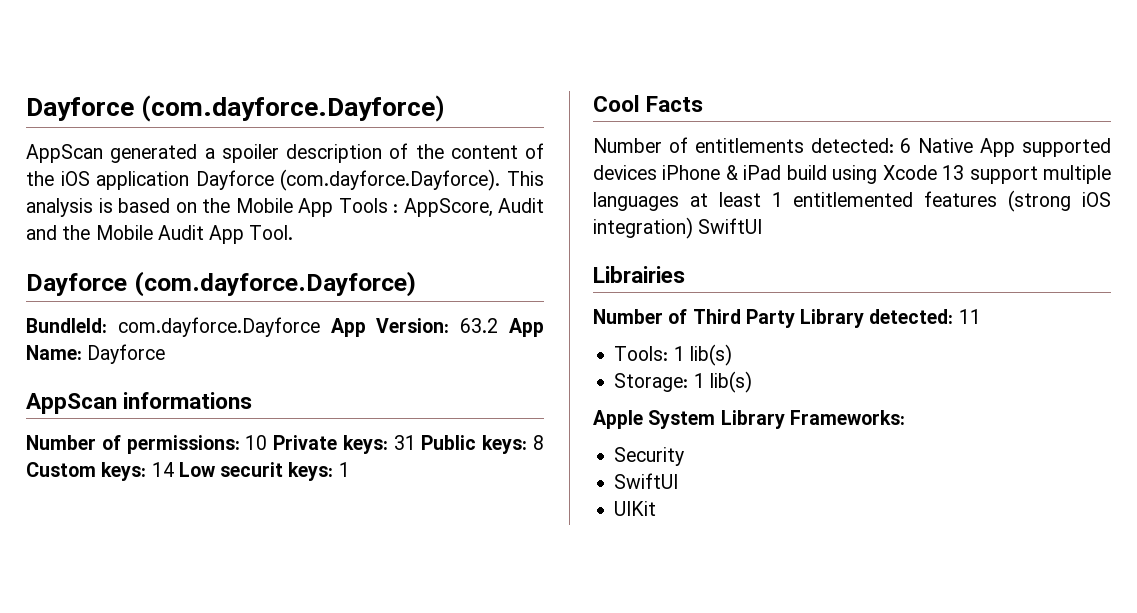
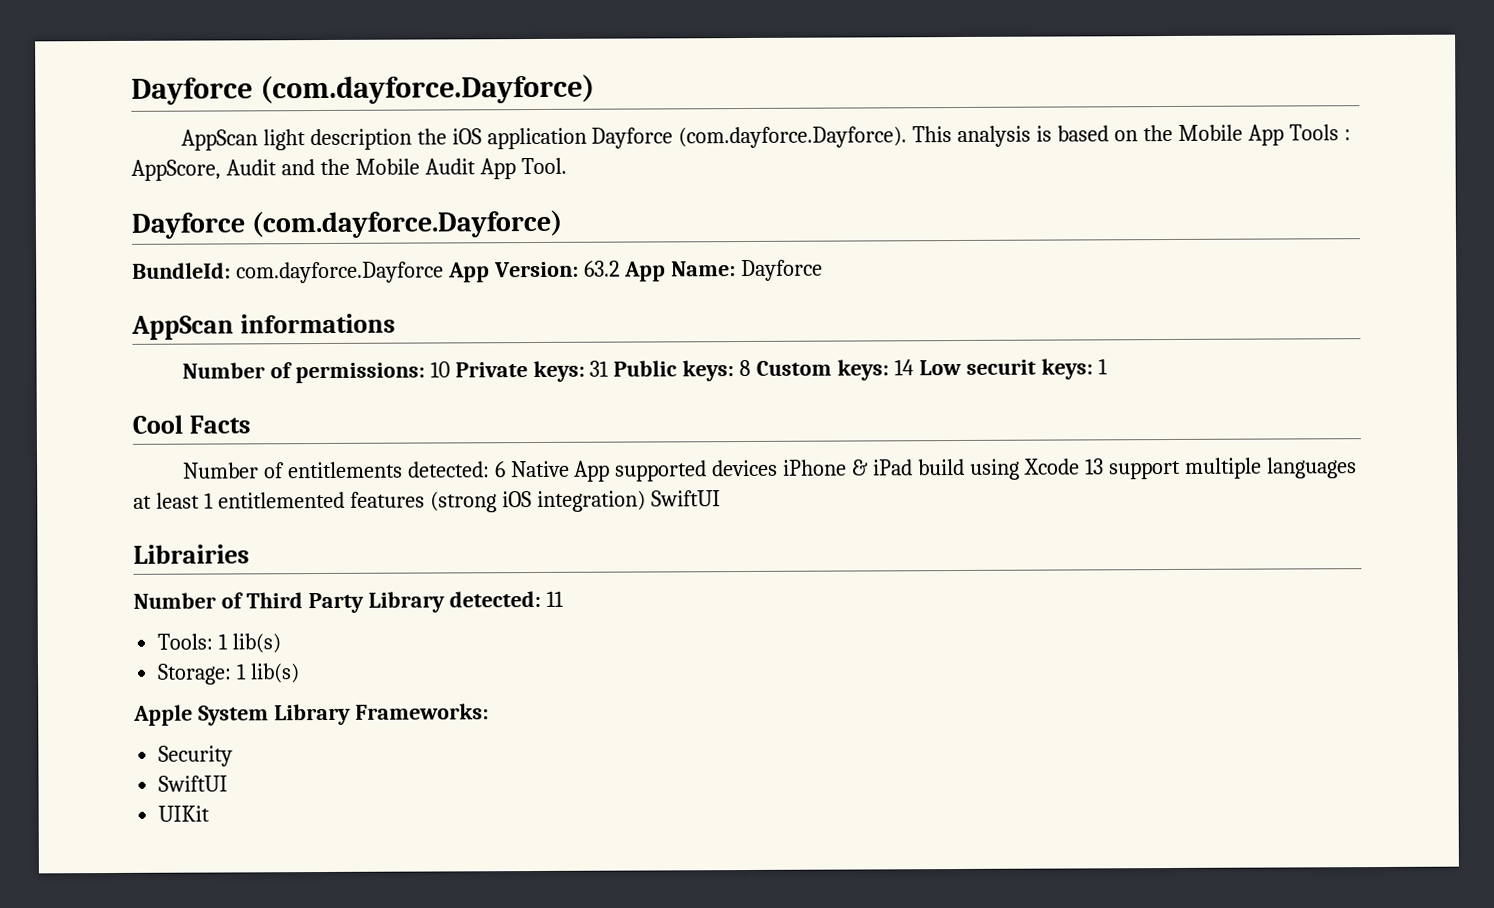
- AppScan generated a spoiler description of the content of the iOS application Dayforce (com.dayforce.Dayforce). This analysis is based on the Mobile App Tools : AppScore, Audit and the Mobile Audit App Tool.
+ AppScan light description the iOS application Dayforce (com.dayforce.Dayforce). This analysis is based on the Mobile App Tools : AppScore, Audit and the Mobile Audit App Tool.

